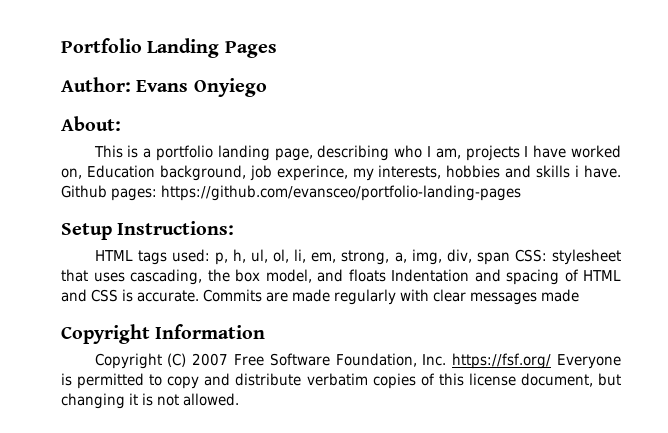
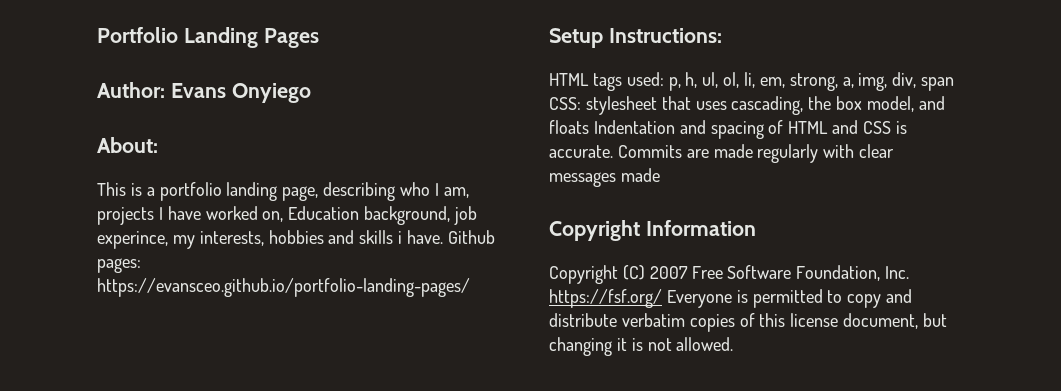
- Github pages: https://github.com/evansceo/portfolio-landing-pages
+ Github pages: https://evansceo.github.io/portfolio-landing-pages/

